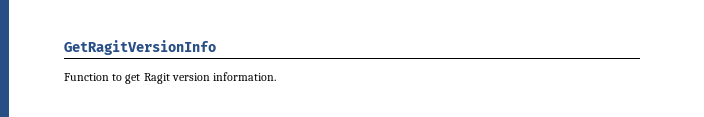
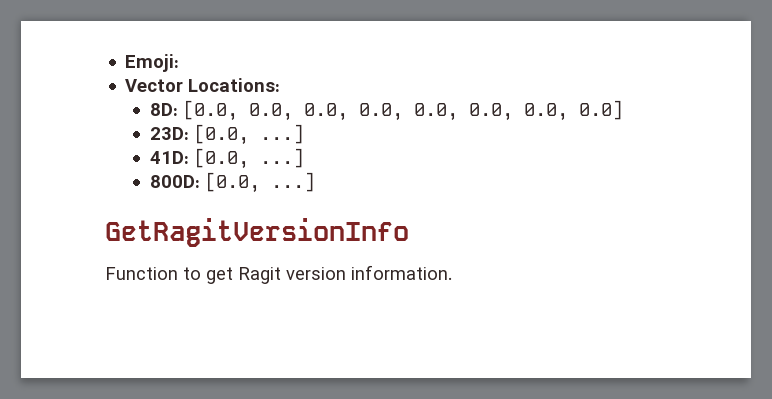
+ Emoji:
+ Vector Locations:
+ 8D: [0.0, 0.0, 0.0, 0.0, 0.0, 0.0, 0.0, 0.0]
+ 23D: [0.0, ...]
+ 41D: [0.0, ...]
+ 800D: [0.0, ...]

